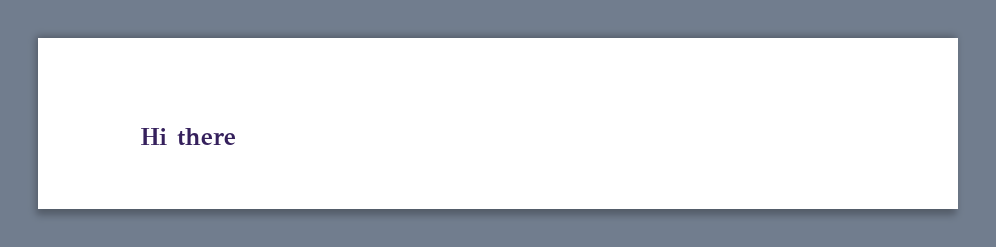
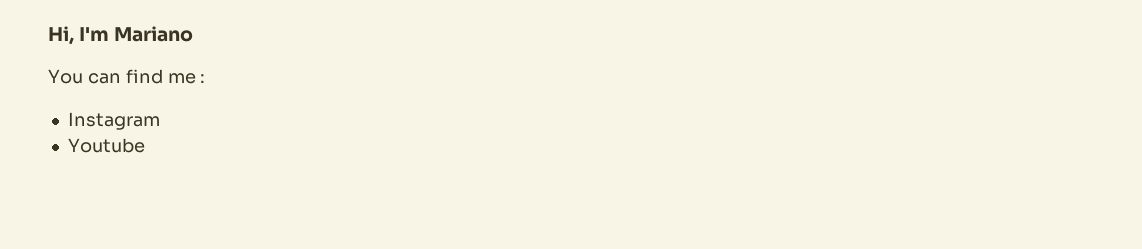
- Hi there
+ Hi, I'm Mariano
+ You can find me :
+ Instagram
+ Youtube

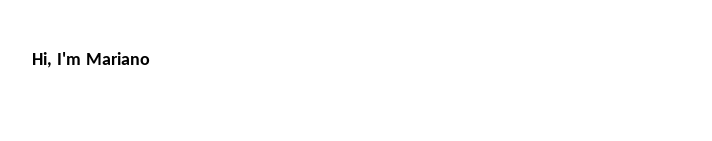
- You can find me :
- Instagram
- Youtube

